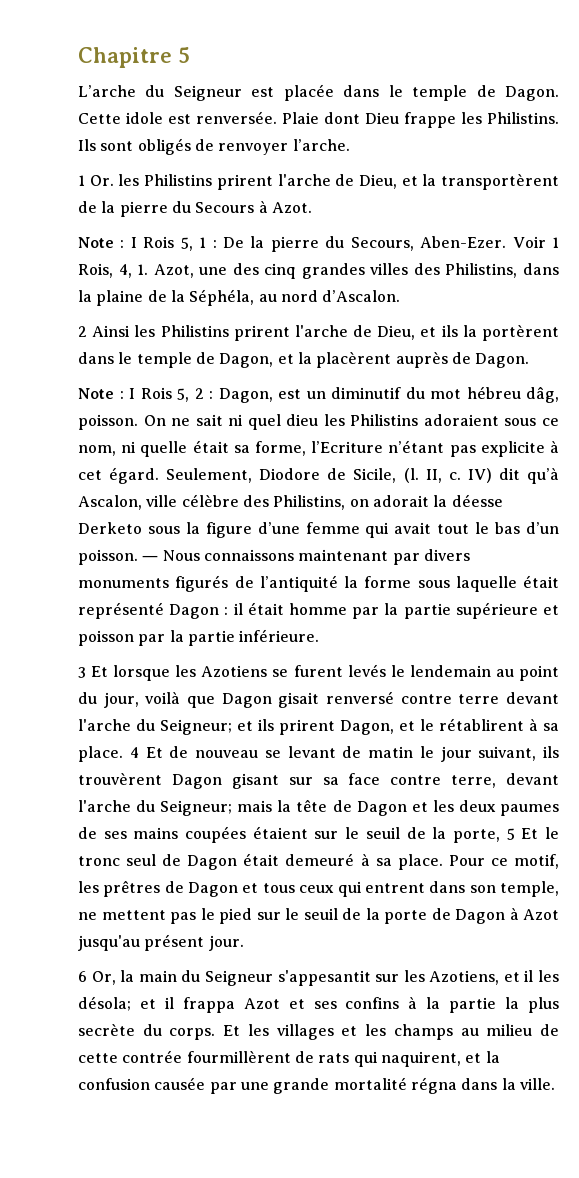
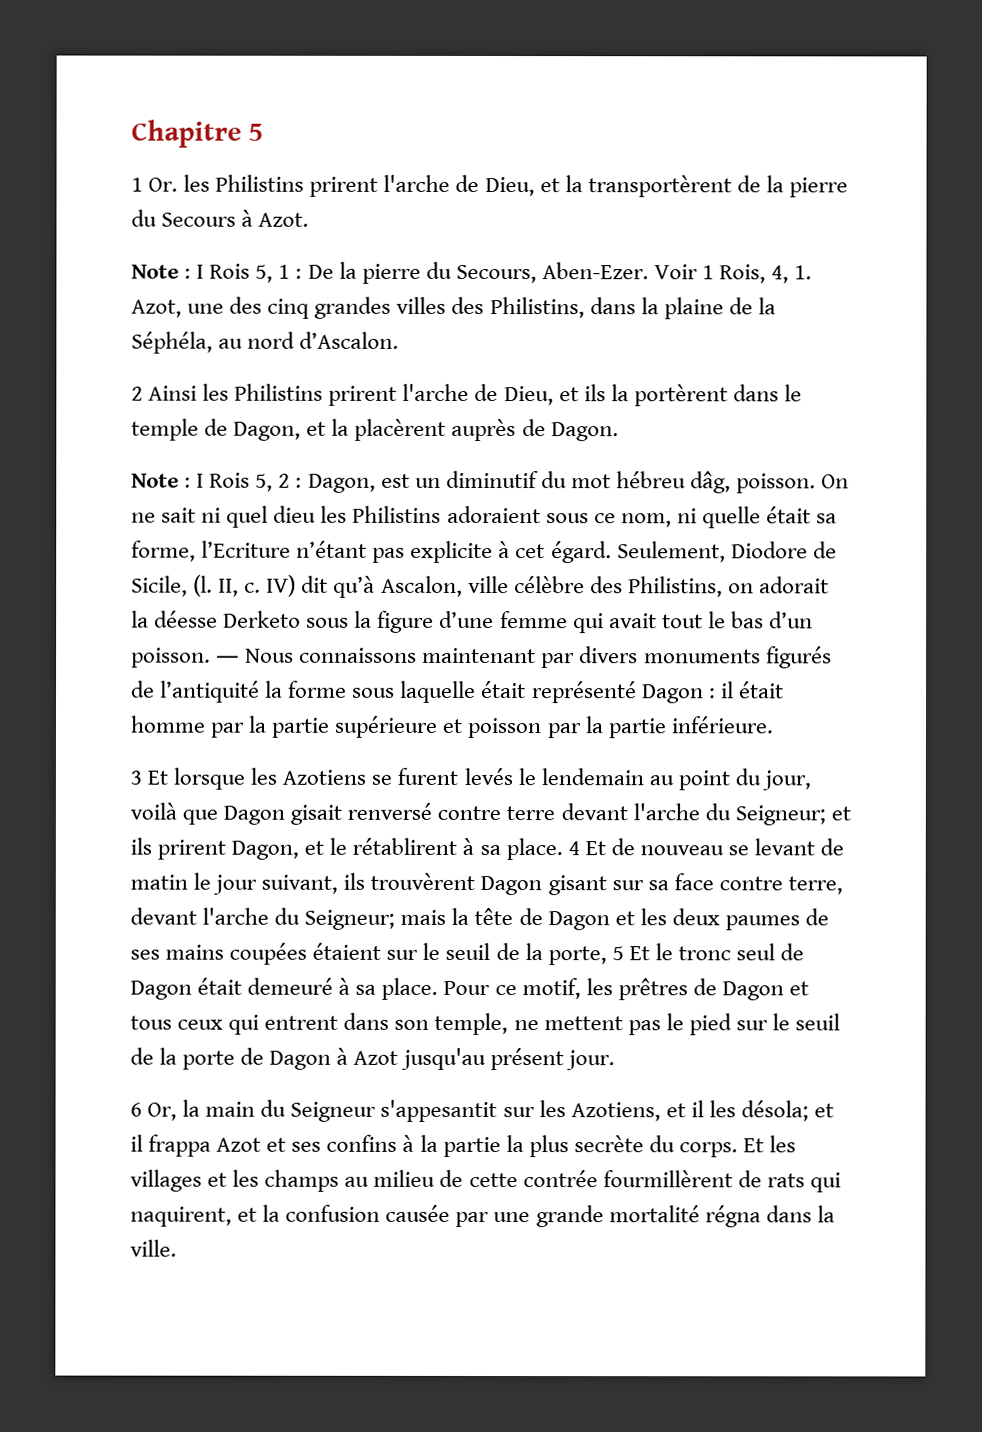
- L’arche du Seigneur est placée dans le temple de Dagon. Cette idole est renversée. Plaie dont Dieu frappe les Philistins. Ils sont obligés de renvoyer l’arche.

